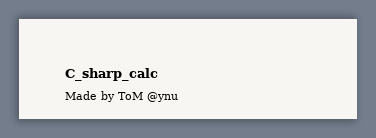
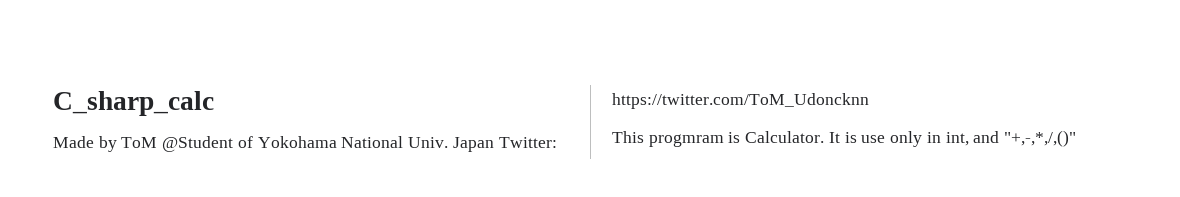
- Made by ToM @ynu
+ Made by ToM @Student of Yokohama National Univ. Japan Twitter: https://twitter.com/ToM_Udoncknn
+ This progmram is Calculator. It is use only in int, and "+,-,*,/,()"

